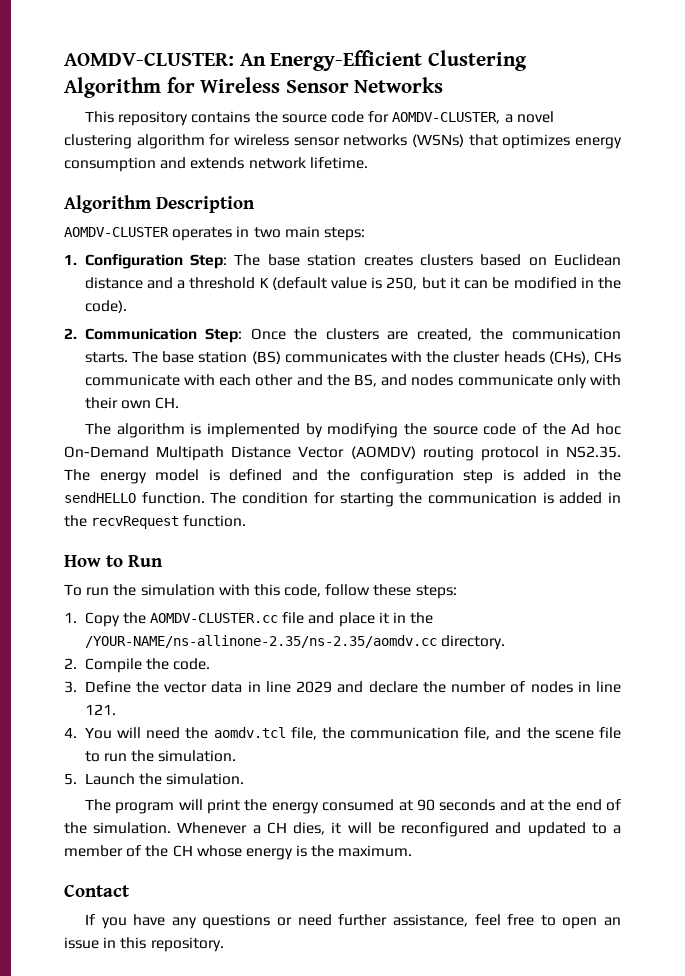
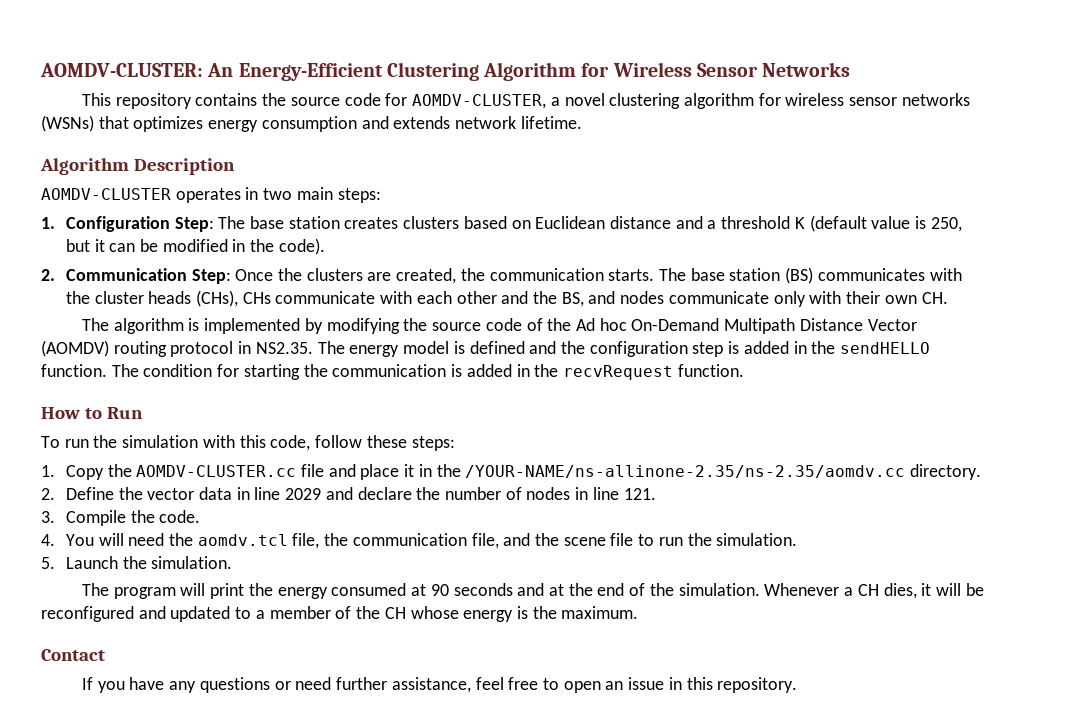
- 2. Compile the code.
- 3. Define the vector data in line 2029 and declare the number of nodes in line 121.
+ 2. Define the vector data in line 2029 and declare the number of nodes in line 121.
+ 3. Compile the code.

